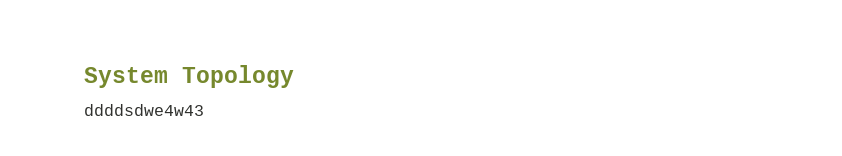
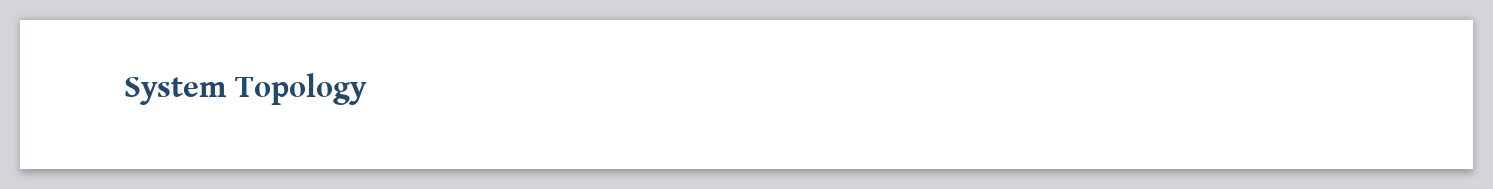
- ddddsdwe4w43

